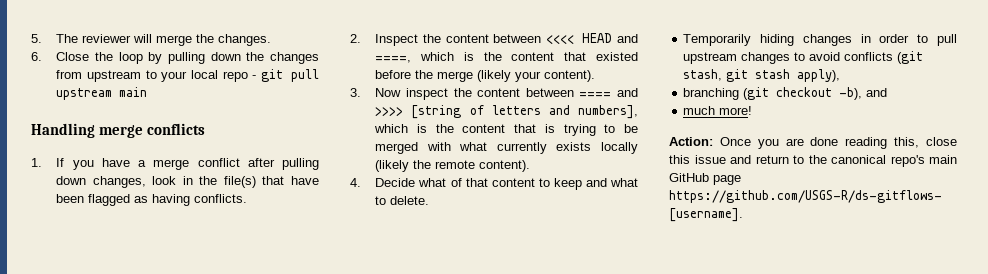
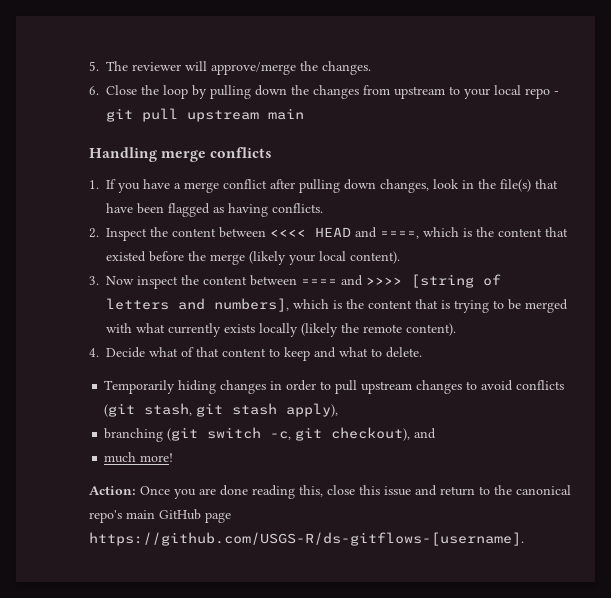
- 5. The reviewer will merge the changes.
+ 5. The reviewer will approve/merge the changes.
- 2. Inspect the content between <<<< HEAD and ====, which is the content that existed before the merge (likely your content).
+ 2. Inspect the content between <<<< HEAD and ====, which is the content that existed before the merge (likely your local content).
- branching (git checkout -b), and
+ branching (git switch -c, git checkout), and

